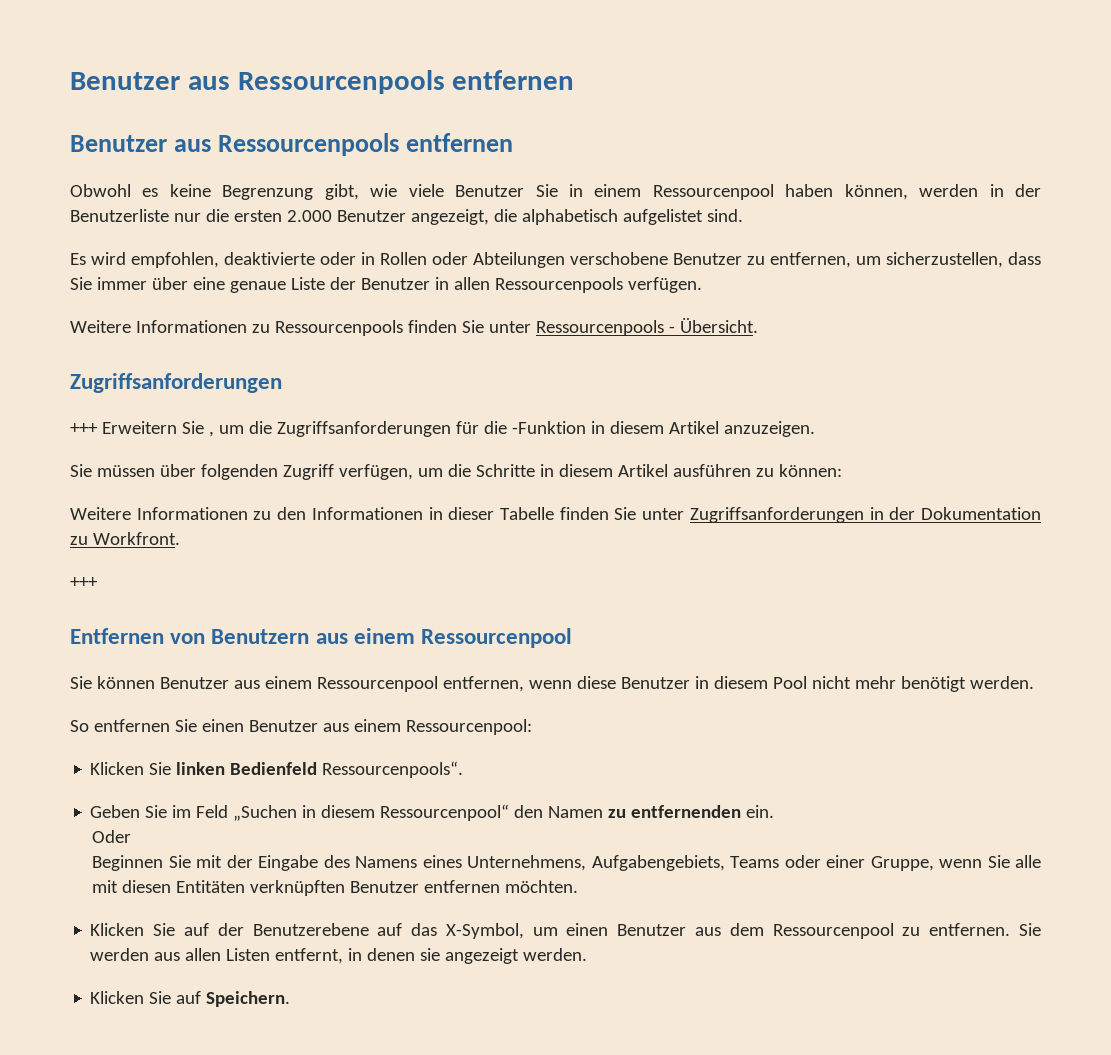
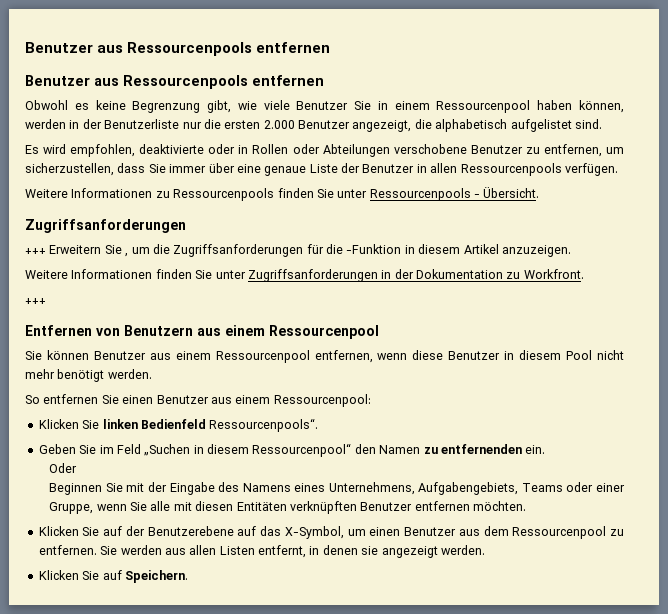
- Sie müssen über folgenden Zugriff verfügen, um die Schritte in diesem Artikel ausführen zu können:
- Weitere Informationen zu den Informationen in dieser Tabelle finden Sie unter Zugriffsanforderungen in der Dokumentation zu Workfront.
+ Weitere Informationen finden Sie unter Zugriffsanforderungen in der Dokumentation zu Workfront.

